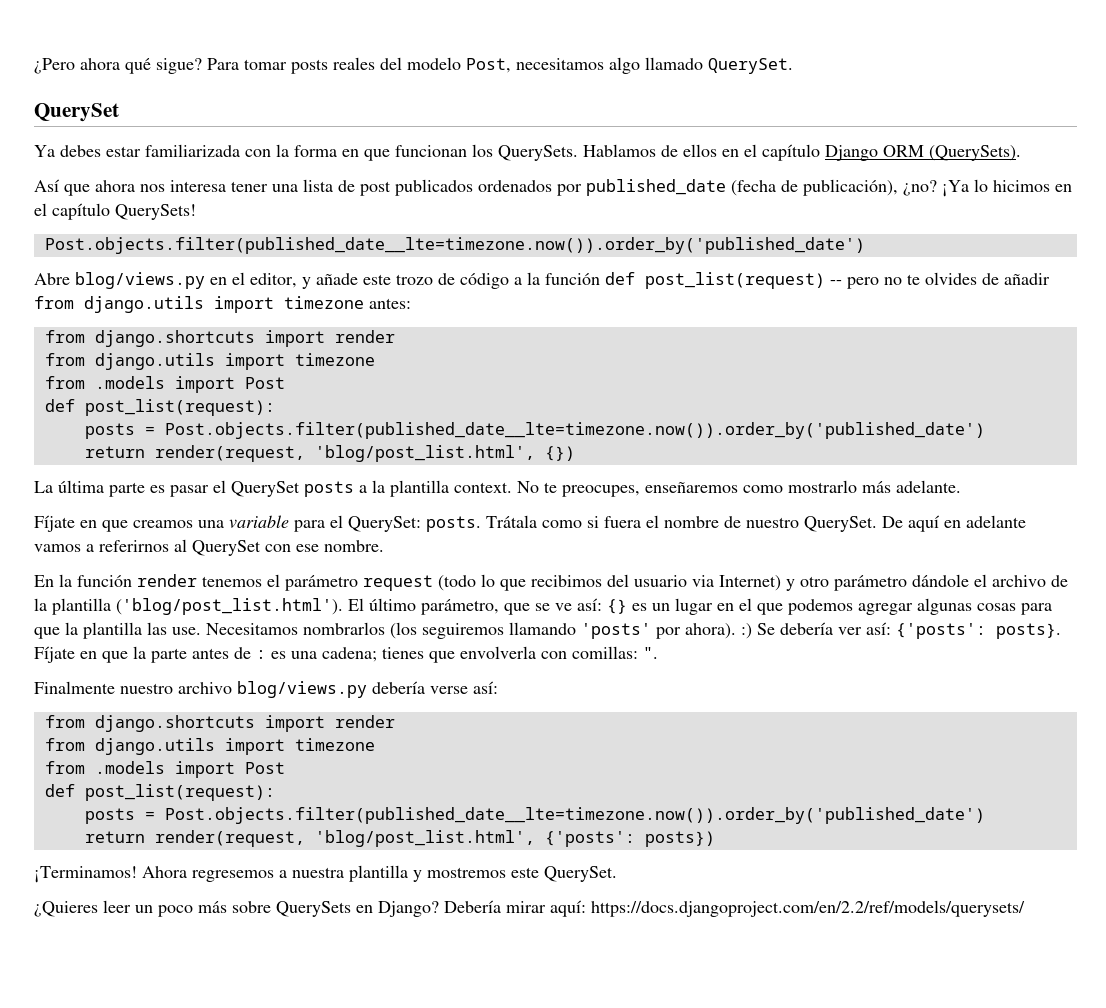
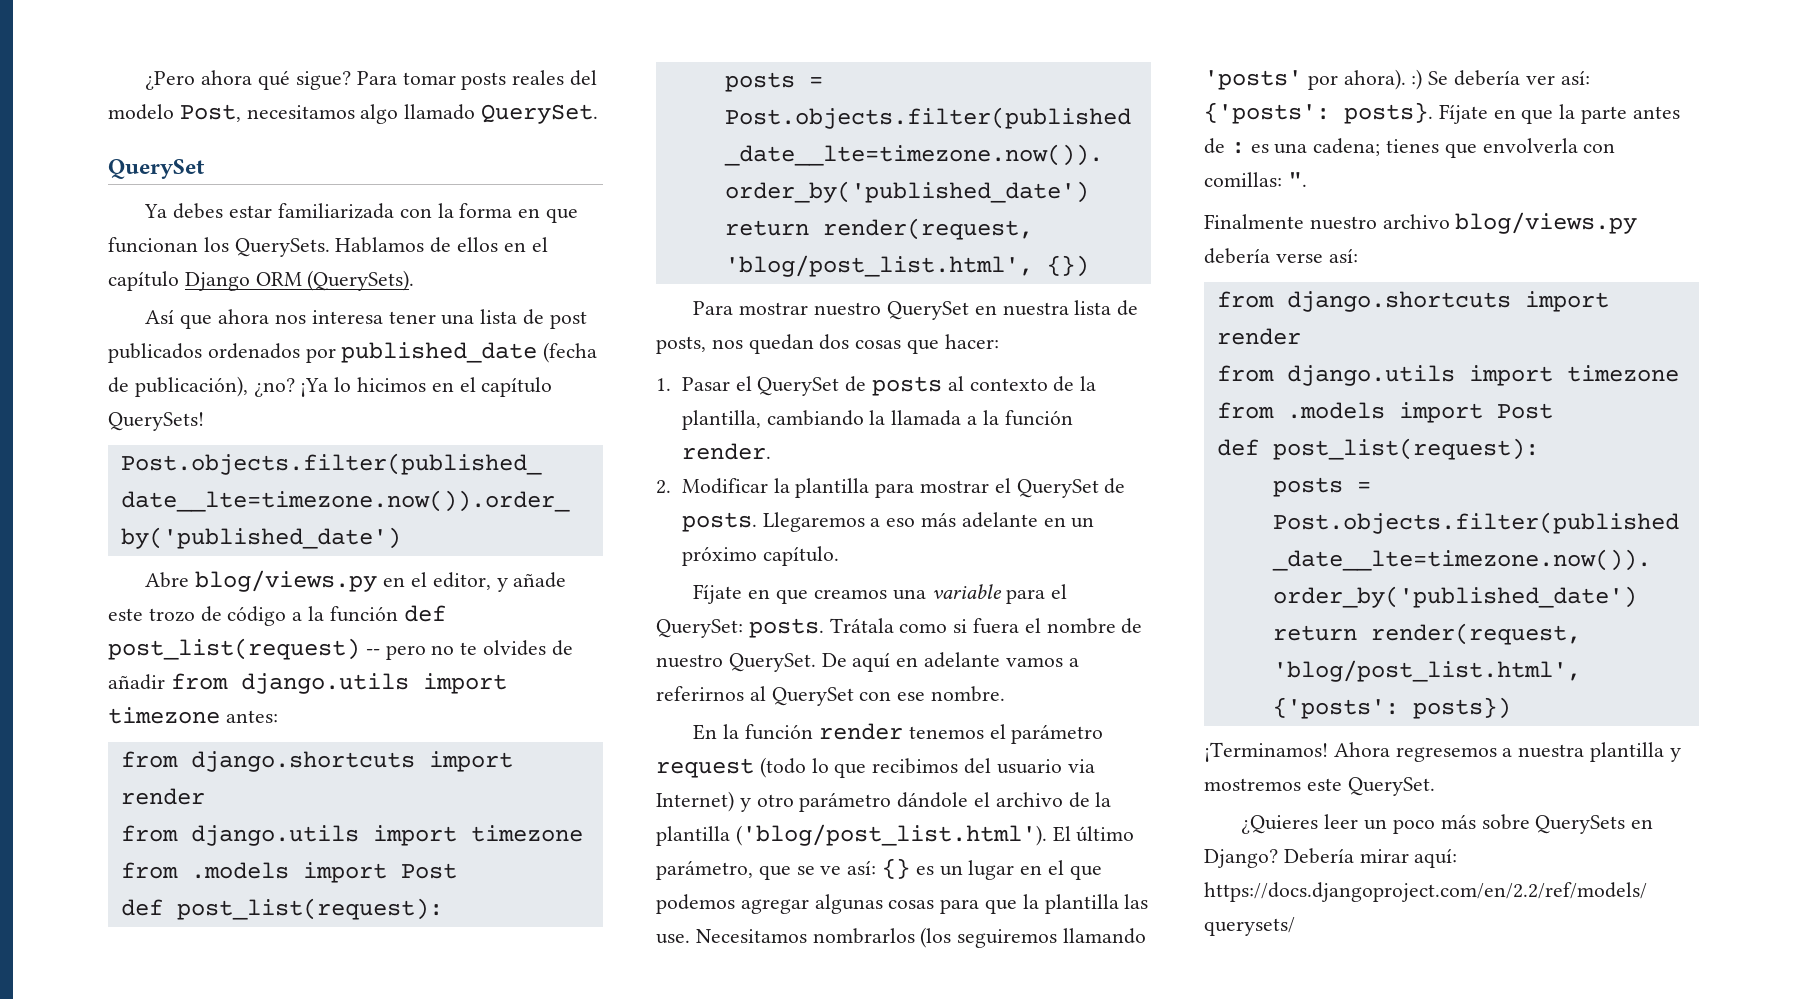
- La última parte es pasar el QuerySet posts a la plantilla context. No te preocupes, enseñaremos como mostrarlo más adelante.
+ Para mostrar nuestro QuerySet en nuestra lista de posts, nos quedan dos cosas que hacer:
+ 1. Pasar el QuerySet de posts al contexto de la plantilla, cambiando la llamada a la función render.
+ 2. Modificar la plantilla para mostrar el QuerySet de posts. Llegaremos a eso más adelante en un próximo capítulo.

